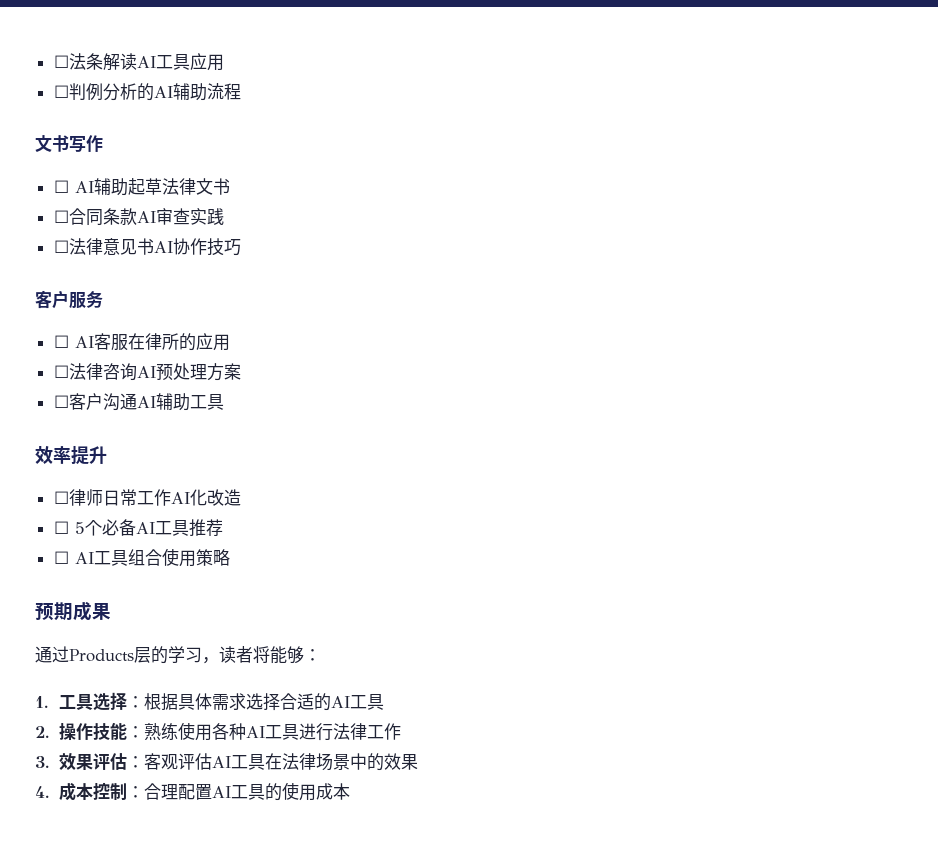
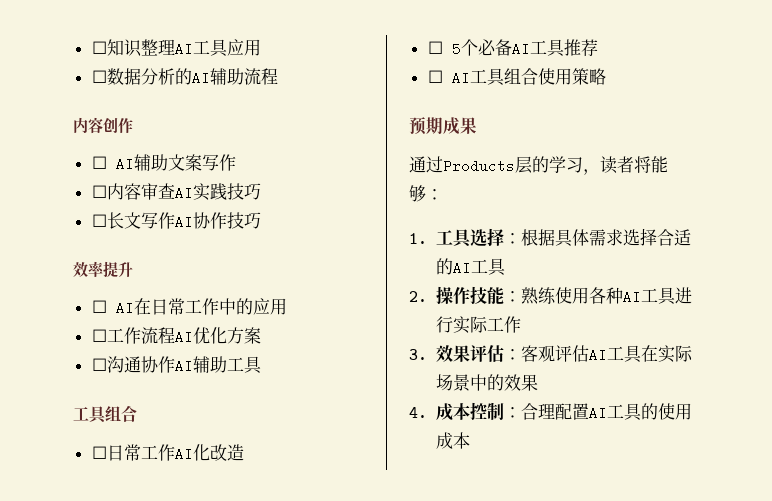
- ☐法条解读AI工具应用
+ ☐知识整理AI工具应用
- ☐判例分析的AI辅助流程
+ ☐数据分析的AI辅助流程
- 文书写作
+ 内容创作
- ☐ AI辅助起草法律文书
- ☐合同条款AI审查实践
- ☐法律意见书AI协作技巧
+ ☐ AI辅助文案写作
+ ☐内容审查AI实践技巧
+ ☐长文写作AI协作技巧
- 客户服务
- ☐ AI客服在律所的应用
- ☐法律咨询AI预处理方案
- ☐客户沟通AI辅助工具
  效率提升
- ☐律师日常工作AI化改造
+ ☐ AI在日常工作中的应用
+ ☐工作流程AI优化方案
+ ☐沟通协作AI辅助工具
+ 工具组合
+ ☐日常工作AI化改造
- 2.操作技能：熟练使用各种AI工具进行法律工作
+ 2.操作技能：熟练使用各种AI工具进行实际工作
- 3.效果评估：客观评估AI工具在法律场景中的效果
+ 3.效果评估：客观评估AI工具在实际场景中的效果

